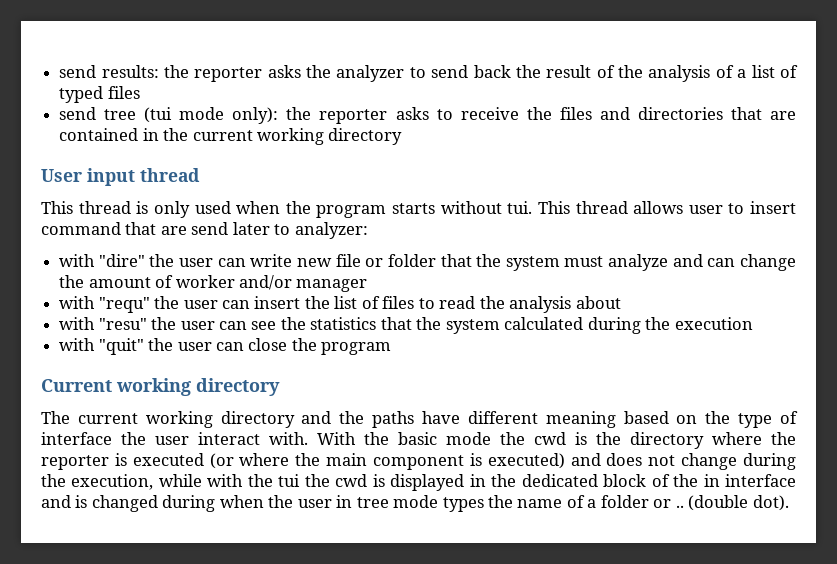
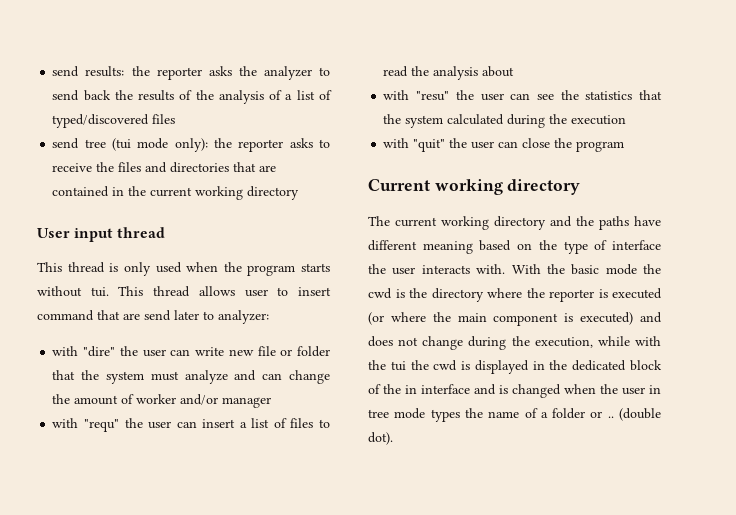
- send results: the reporter asks the analyzer to send back the result of the analysis of a list of typed files
+ send results: the reporter asks the analyzer to send back the results of the analysis of a list of typed/discovered files
- with "requ" the user can insert the list of files to read the analysis about
+ with "requ" the user can insert a list of files to read the analysis about
- The current working directory and the paths have different meaning based on the type of interface the user interact with.
+ The current working directory and the paths have different meaning based on the type of interface the user interacts with.
- With the basic mode the cwd is the directory where the reporter is executed (or where the main component is executed) and does not change during the execution, while with the tui the cwd is displayed in the dedicated block of the in interface and is changed during when the user in tree mode types the name of a folder or ..
+ With the basic mode the cwd is the directory where the reporter is executed (or where the main component is executed) and does not change during the execution, while with the tui the cwd is displayed in the dedicated block of the in interface and is changed when the user in tree mode types the name of a folder or ..

